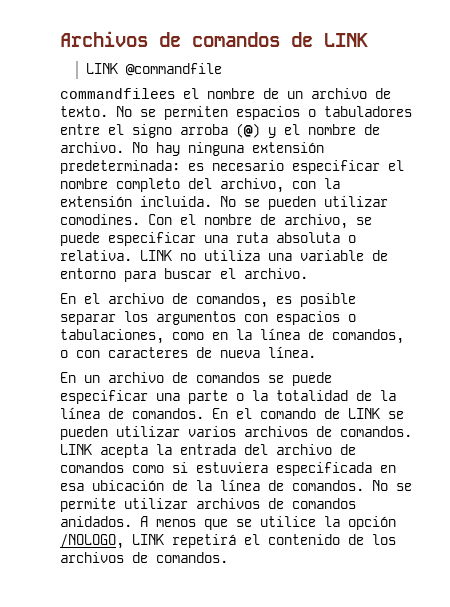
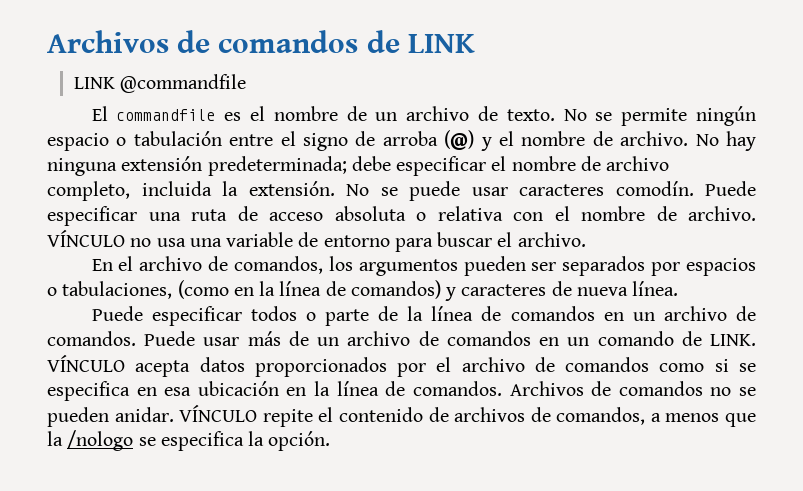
- commandfilees el nombre de un archivo de texto.
+ El commandfile es el nombre de un archivo de texto.
- No se permiten espacios o tabuladores entre el signo arroba (@) y el nombre de archivo.
+ No se permite ningún espacio o tabulación entre el signo de arroba (@) y el nombre de archivo.
- No hay ninguna extensión predeterminada: es necesario especificar el nombre completo del archivo, con la extensión incluida. No se pueden utilizar comodines. Con el nombre de archivo, se puede especificar una ruta absoluta o relativa. LINK no utiliza una variable de entorno para buscar el archivo.
+ No hay ninguna extensión predeterminada; debe especificar el nombre de archivo completo, incluida la extensión. No se puede usar caracteres comodín. Puede especificar una ruta de acceso absoluta o relativa con el nombre de archivo. VÍNCULO no usa una variable de entorno para buscar el archivo.
- En el archivo de comandos, es posible separar los argumentos con espacios o tabulaciones, como en la línea de comandos, o con caracteres de nueva línea.
+ En el archivo de comandos, los argumentos pueden ser separados por espacios o tabulaciones, (como en la línea de comandos) y caracteres de nueva línea.
- En un archivo de comandos se puede especificar una parte o la totalidad de la línea de comandos. En el comando de LINK se pueden utilizar varios archivos de comandos. LINK acepta la entrada del archivo de comandos como si estuviera especificada en esa ubicación de la línea de comandos. No se permite utilizar archivos de comandos anidados. A menos que se utilice la opción /NOLOGO, LINK repetirá el contenido de los archivos de comandos.
+ Puede especificar todos o parte de la línea de comandos en un archivo de comandos. Puede usar más de un archivo de comandos en un comando de LINK. VÍNCULO acepta datos proporcionados por el archivo de comandos como si se especifica en esa ubicación en la línea de comandos. Archivos de comandos no se pueden anidar. VÍNCULO repite el contenido de archivos de comandos, a menos que la /nologo se especifica la opción.

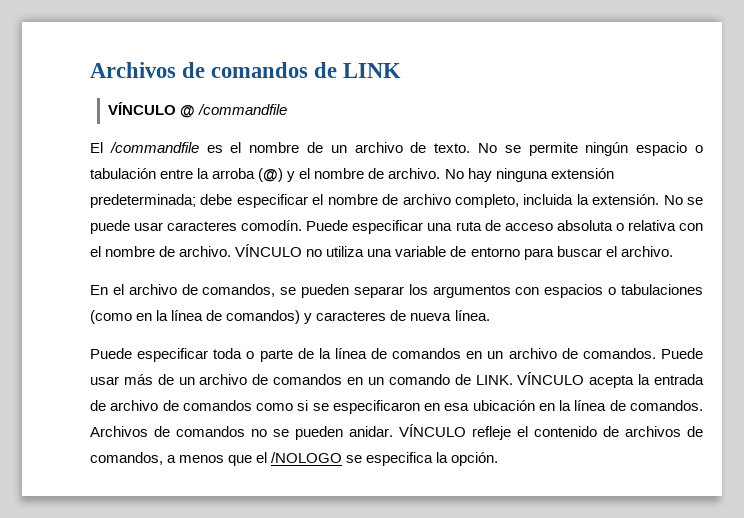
- LINK @commandfile
+ VÍNCULO @ /commandfile
- El commandfile es el nombre de un archivo de texto.
+ El /commandfile es el nombre de un archivo de texto.
- No se permite ningún espacio o tabulación entre el signo de arroba (@) y el nombre de archivo.
+ No se permite ningún espacio o tabulación entre la arroba (@) y el nombre de archivo.
- VÍNCULO no usa una variable de entorno para buscar el archivo.
+ VÍNCULO no utiliza una variable de entorno para buscar el archivo.
- En el archivo de comandos, los argumentos pueden ser separados por espacios o tabulaciones, (como en la línea de comandos) y caracteres de nueva línea.
+ En el archivo de comandos, se pueden separar los argumentos con espacios o tabulaciones (como en la línea de comandos) y caracteres de nueva línea.
- Puede especificar todos o parte de la línea de comandos en un archivo de comandos.
+ Puede especificar toda o parte de la línea de comandos en un archivo de comandos.
- VÍNCULO acepta datos proporcionados por el archivo de comandos como si se especifica en esa ubicación en la línea de comandos.
+ VÍNCULO acepta la entrada de archivo de comandos como si se especificaron en esa ubicación en la línea de comandos.
- VÍNCULO repite el contenido de archivos de comandos, a menos que la /nologo se especifica la opción.
+ VÍNCULO refleje el contenido de archivos de comandos, a menos que el /NOLOGO se especifica la opción.

